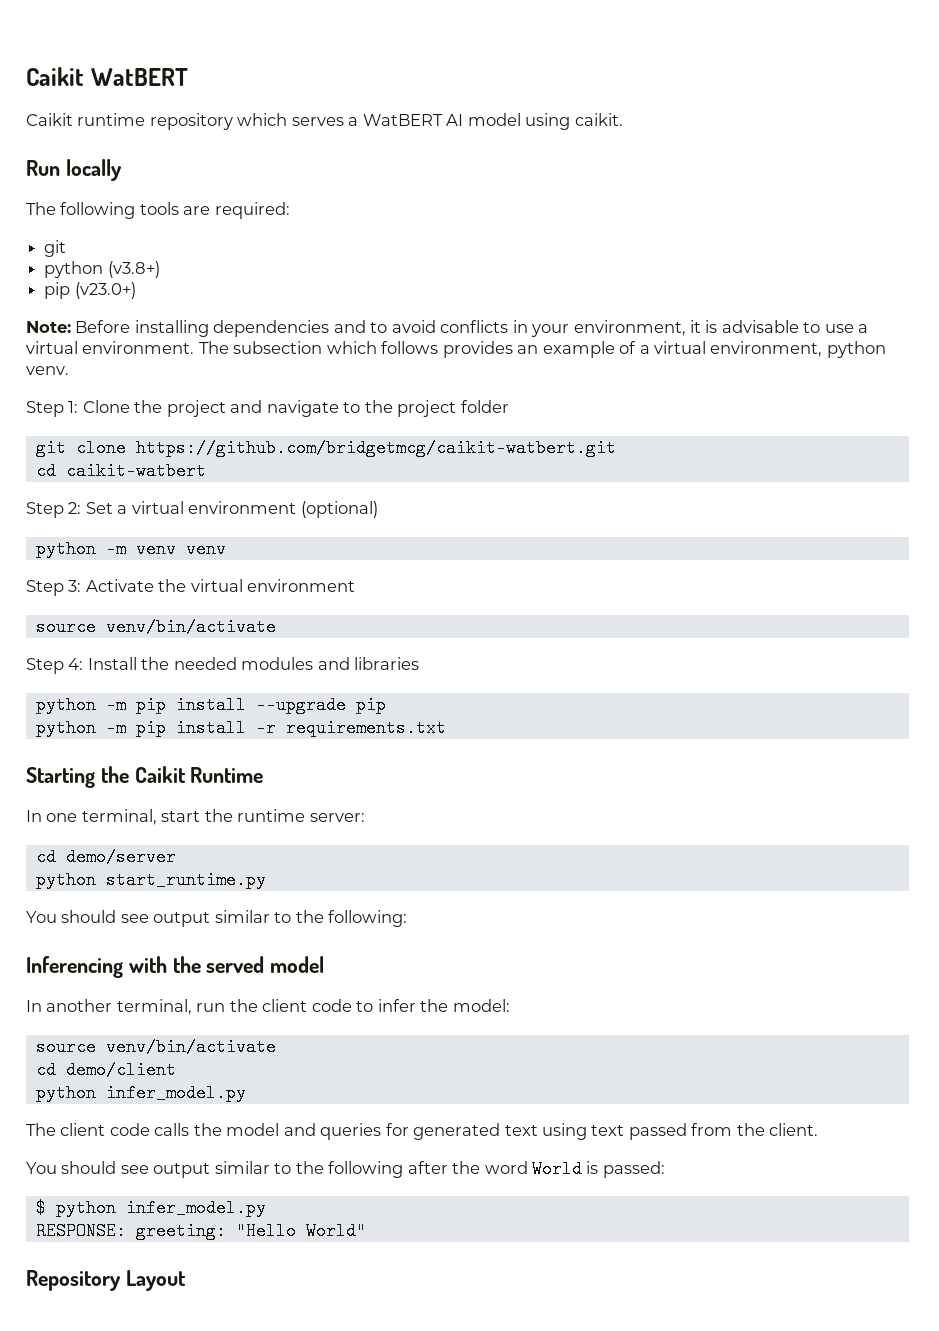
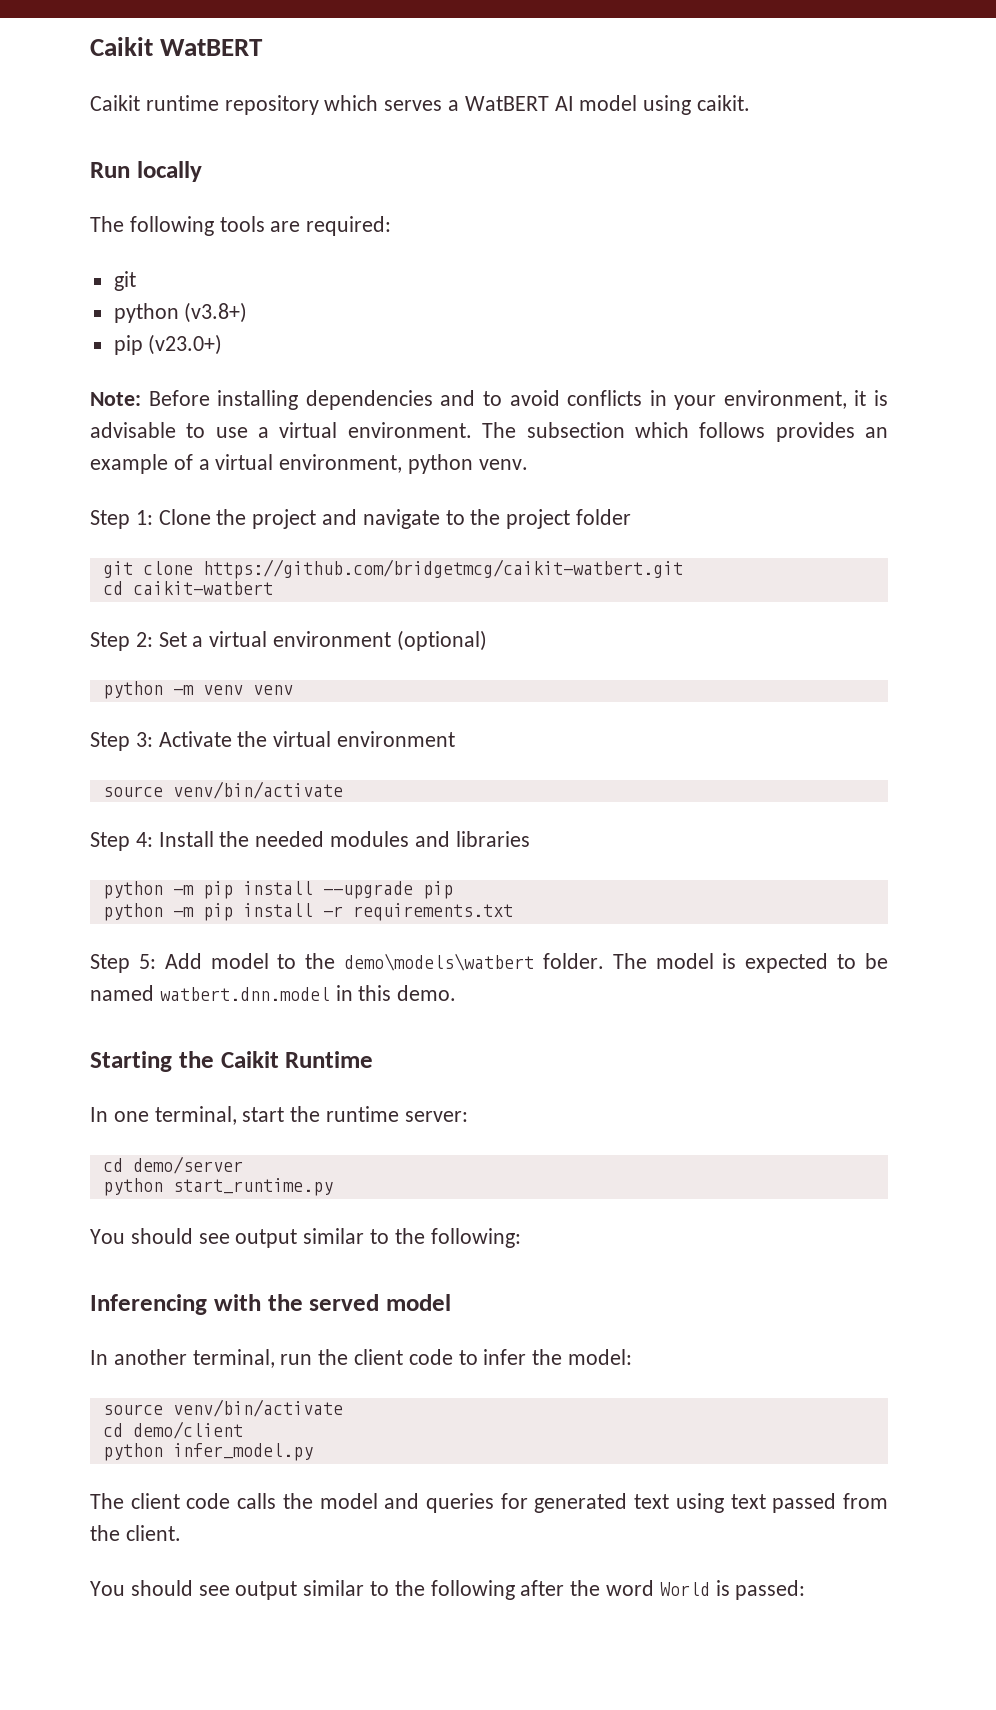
+ Step 5: Add model to the demo\models\watbert folder. The model is expected to be named watbert.dnn.model in this demo.
- $ python infer_model.py
- RESPONSE: greeting: "Hello World"
- Repository Layout

